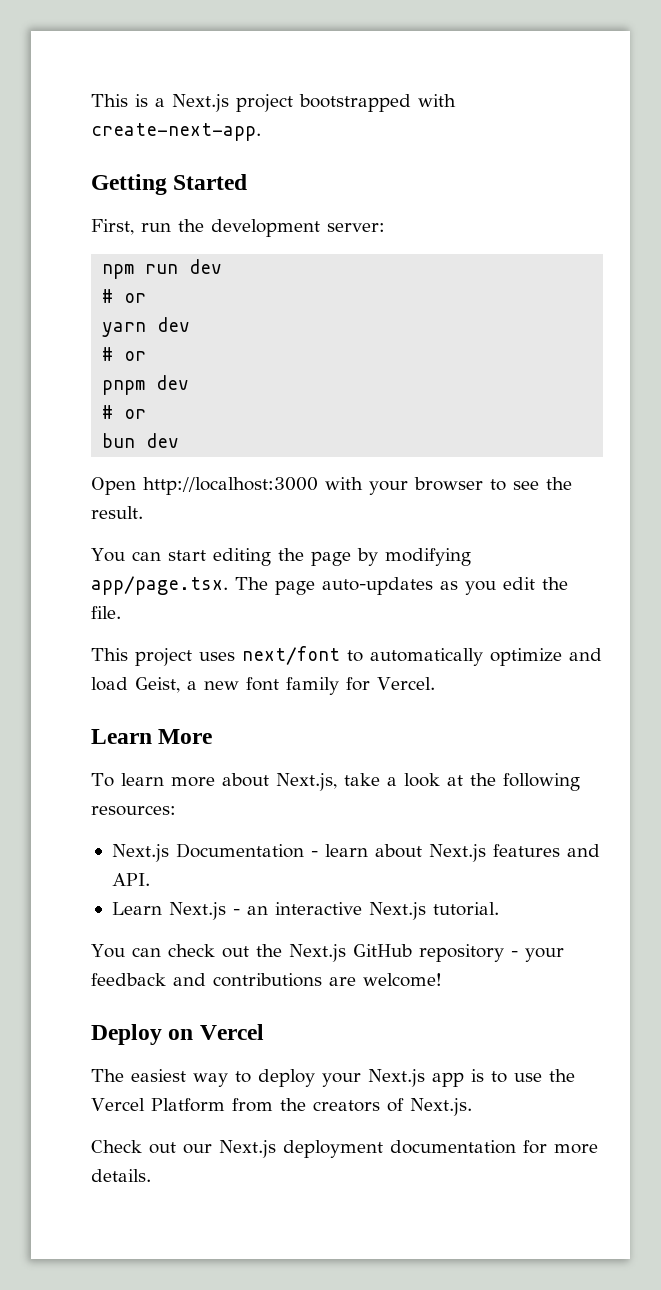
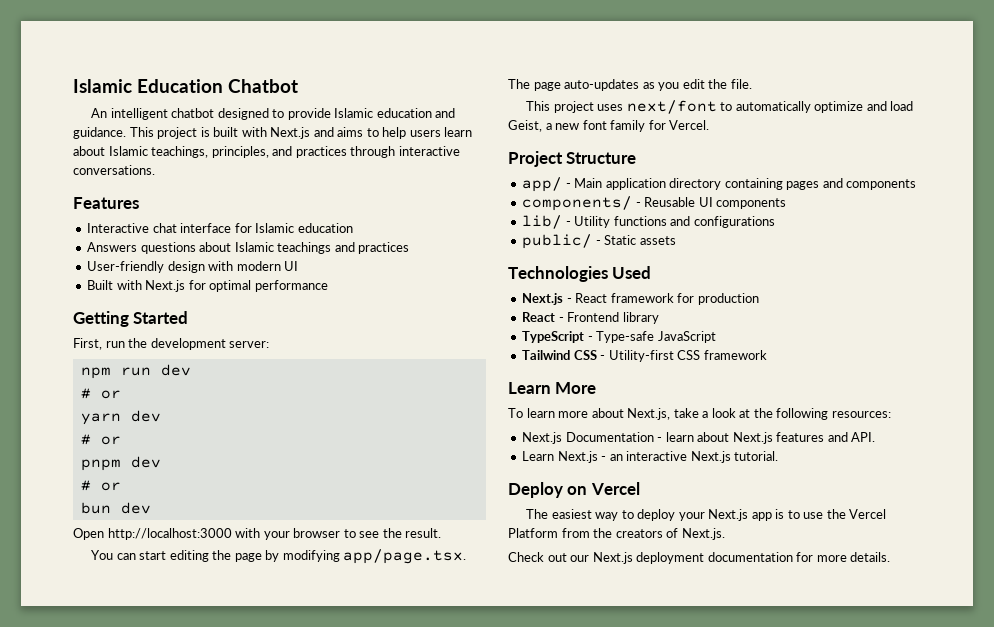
- This is a Next.js project bootstrapped with create-next-app.
+ Islamic Education Chatbot
+ An intelligent chatbot designed to provide Islamic education and guidance. This project is built with Next.js and aims to help users learn about Islamic teachings, principles, and practices through interactive conversations.
+ Features
+ Interactive chat interface for Islamic education
+ Answers questions about Islamic teachings and practices
+ User-friendly design with modern UI
+ Built with Next.js for optimal performance
+ Project Structure
+ app/ - Main application directory containing pages and components
+ components/ - Reusable UI components
+ lib/ - Utility functions and configurations
+ public/ - Static assets
+ Technologies Used
+ Next.js - React framework for production
+ React - Frontend library
+ TypeScript - Type-safe JavaScript
+ Tailwind CSS - Utility-first CSS framework
- You can check out the Next.js GitHub repository - your feedback and contributions are welcome!

